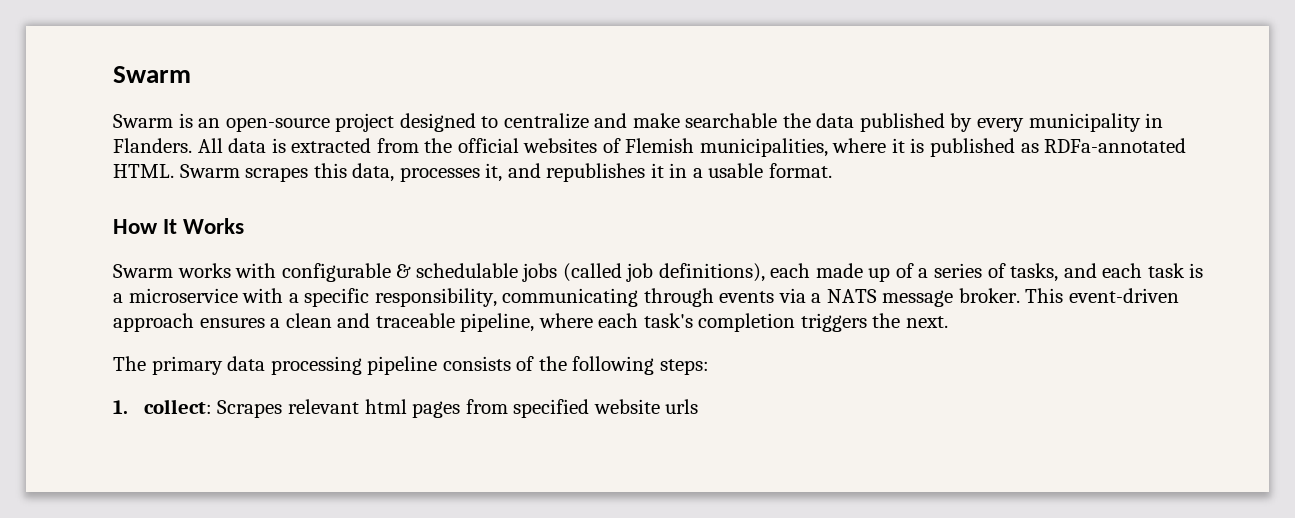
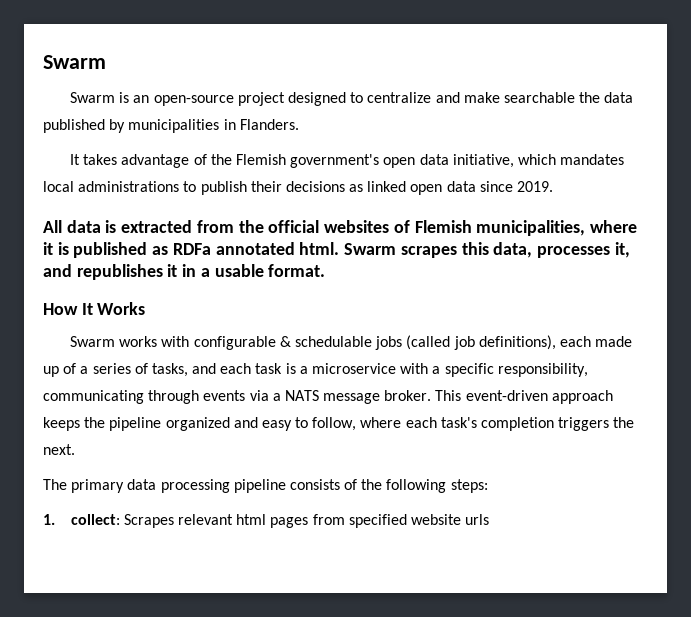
- Swarm is an open-source project designed to centralize and make searchable the data published by every municipality in Flanders. All data is extracted from the official websites of Flemish municipalities, where it is published as RDFa-annotated HTML.
+ Swarm is an open-source project designed to centralize and make searchable the data published by municipalities in Flanders.
+ It takes advantage of the Flemish government's open data initiative, which mandates local administrations to publish their decisions as linked open data since 2019.
+ All data is extracted from the official websites of Flemish municipalities, where it is published as RDFa annotated html.
- This event-driven approach ensures a clean and traceable pipeline, where each task's completion triggers the next.
+ This event-driven approach keeps the pipeline organized and easy to follow, where each task's completion triggers the next.

